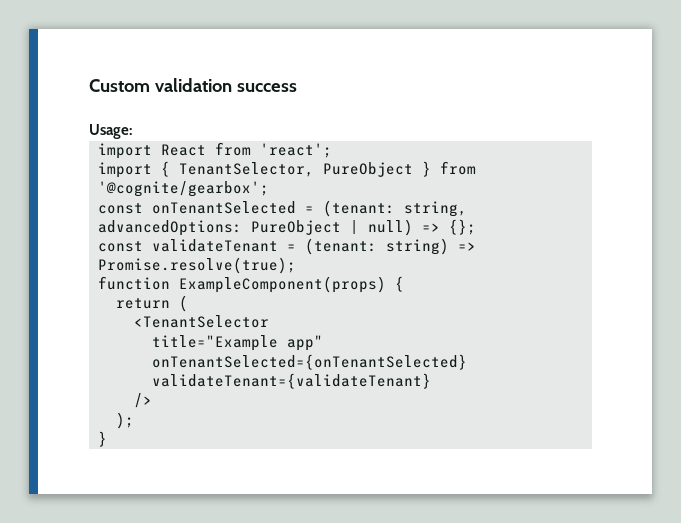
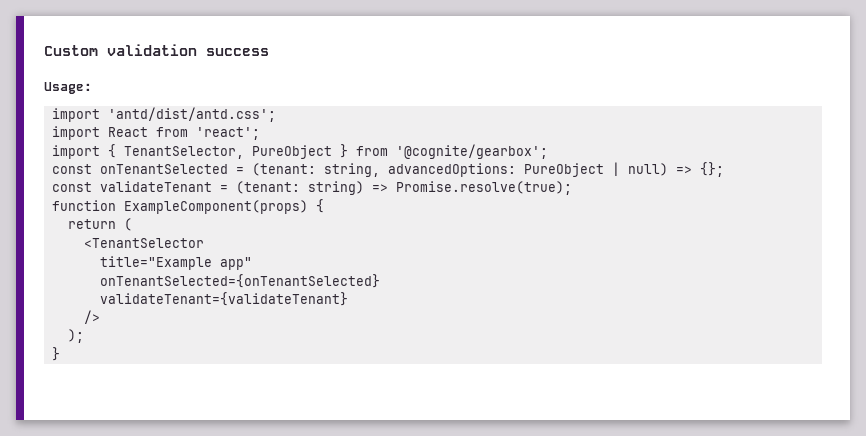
+ import 'antd/dist/antd.css';

